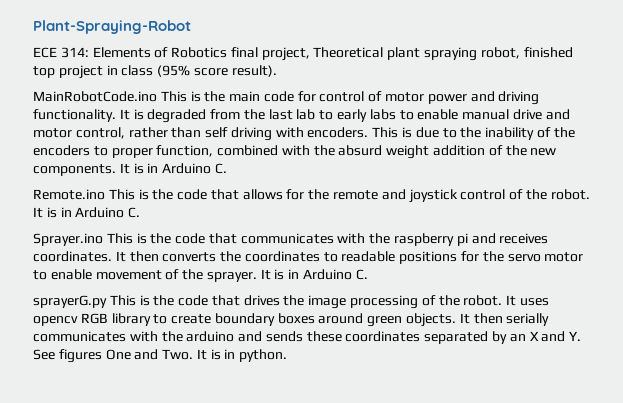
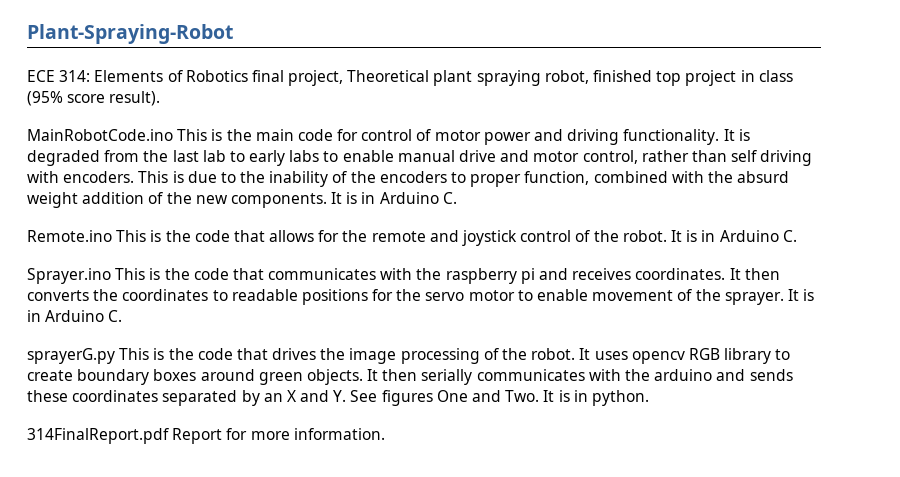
+ 314FinalReport.pdf Report for more information.

